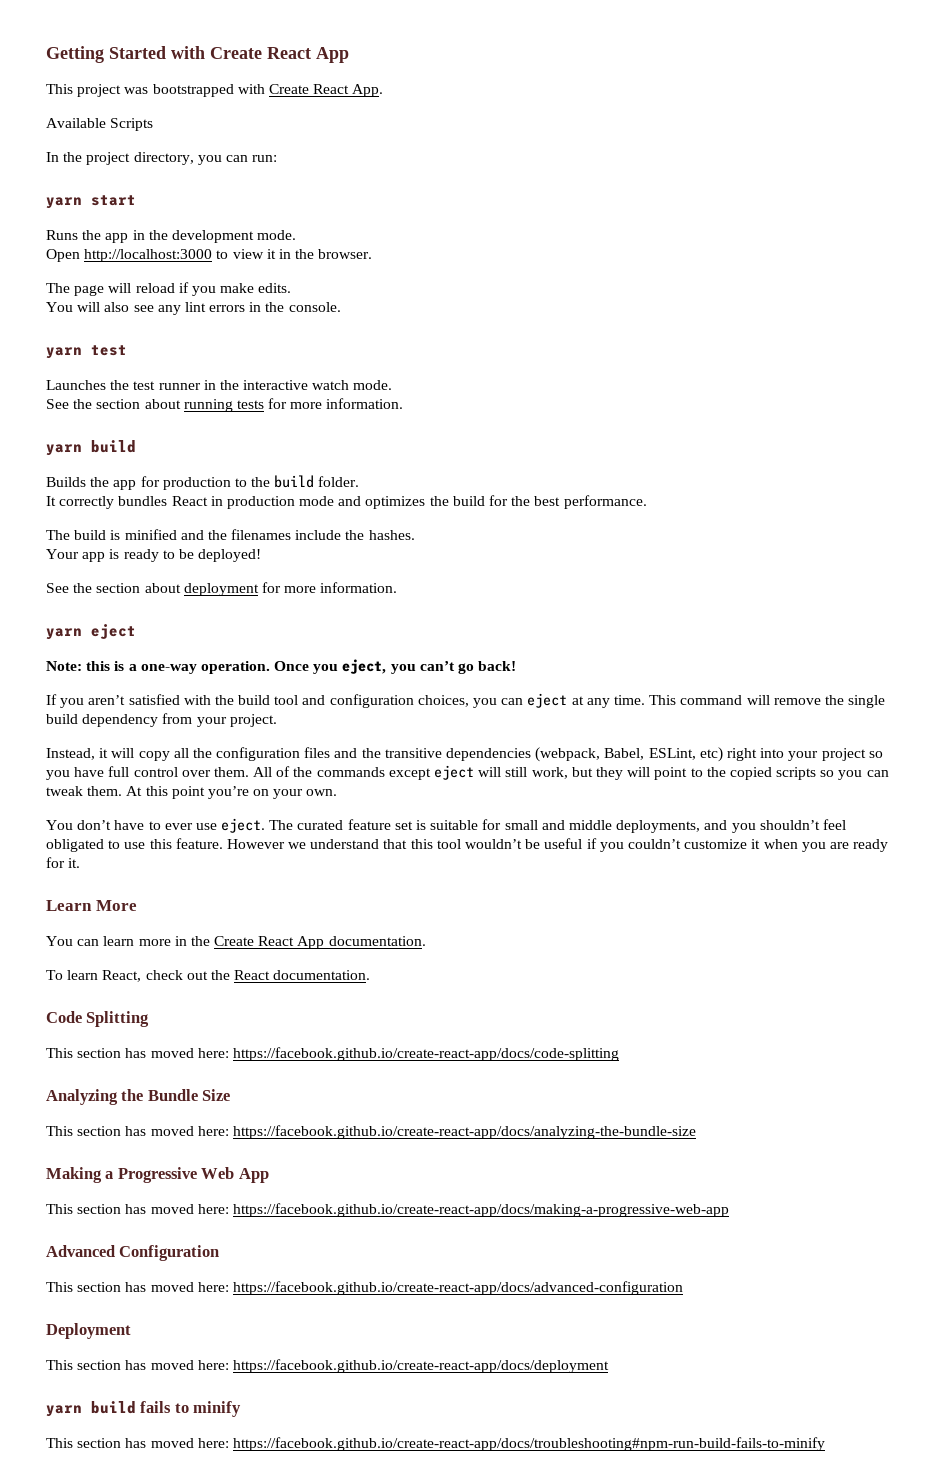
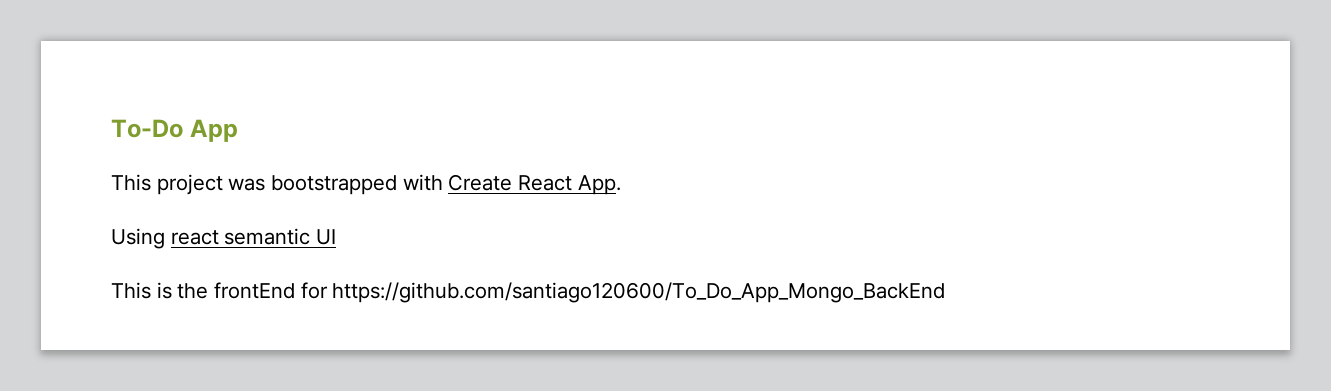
- Getting Started with Create React App
+ To-Do App
- Available Scripts
- In the project directory, you can run:
- yarn start
- Runs the app in the development mode.
- Open http://localhost:3000 to view it in the browser.
- The page will reload if you make edits.
- You will also see any lint errors in the console.
- yarn test
- Launches the test runner in the interactive watch mode.
- See the section about running tests for more information.
- yarn build
- Builds the app for production to the build folder.
- It correctly bundles React in production mode and optimizes the build for the best performance.
- The build is minified and the filenames include the hashes.
- Your app is ready to be deployed!
- See the section about deployment for more information.
- yarn eject
- Note: this is a one-way operation. Once you eject, you can’t go back!
- If you aren’t satisfied with the build tool and configuration choices, you can eject at any time. This command will remove the single build dependency from your project.
- Instead, it will copy all the configuration files and the transitive dependencies (webpack, Babel, ESLint, etc) right into your project so you have full control over them. All of the commands except eject will still work, but they will point to the copied scripts so you can tweak them. At this point you’re on your own.
- You don’t have to ever use eject. The curated feature set is suitable for small and middle deployments, and you shouldn’t feel obligated to use this feature. However we understand that this tool wouldn’t be useful if you couldn’t customize it when you are ready for it.
- Learn More
- You can learn more in the Create React App documentation.
- To learn React, check out the React documentation.
- Code Splitting
- This section has moved here: https://facebook.github.io/create-react-app/docs/code-splitting
- Analyzing the Bundle Size
- This section has moved here: https://facebook.github.io/create-react-app/docs/analyzing-the-bundle-size
- Making a Progressive Web App
- This section has moved here: https://facebook.github.io/create-react-app/docs/making-a-progressive-web-app
- Advanced Configuration
- This section has moved here: https://facebook.github.io/create-react-app/docs/advanced-configuration
- Deployment
- This section has moved here: https://facebook.github.io/create-react-app/docs/deployment
- yarn build fails to minify
- This section has moved here: https://facebook.github.io/create-react-app/docs/troubleshooting#npm-run-build-fails-to-minify
+ Using react semantic UI
+ This is the frontEnd for https://github.com/santiago120600/To_Do_App_Mongo_BackEnd

